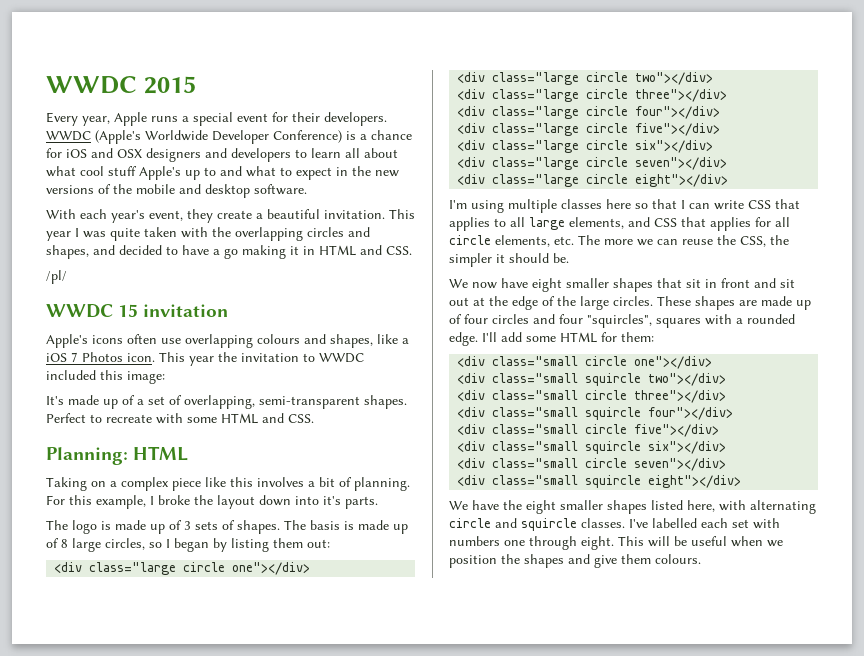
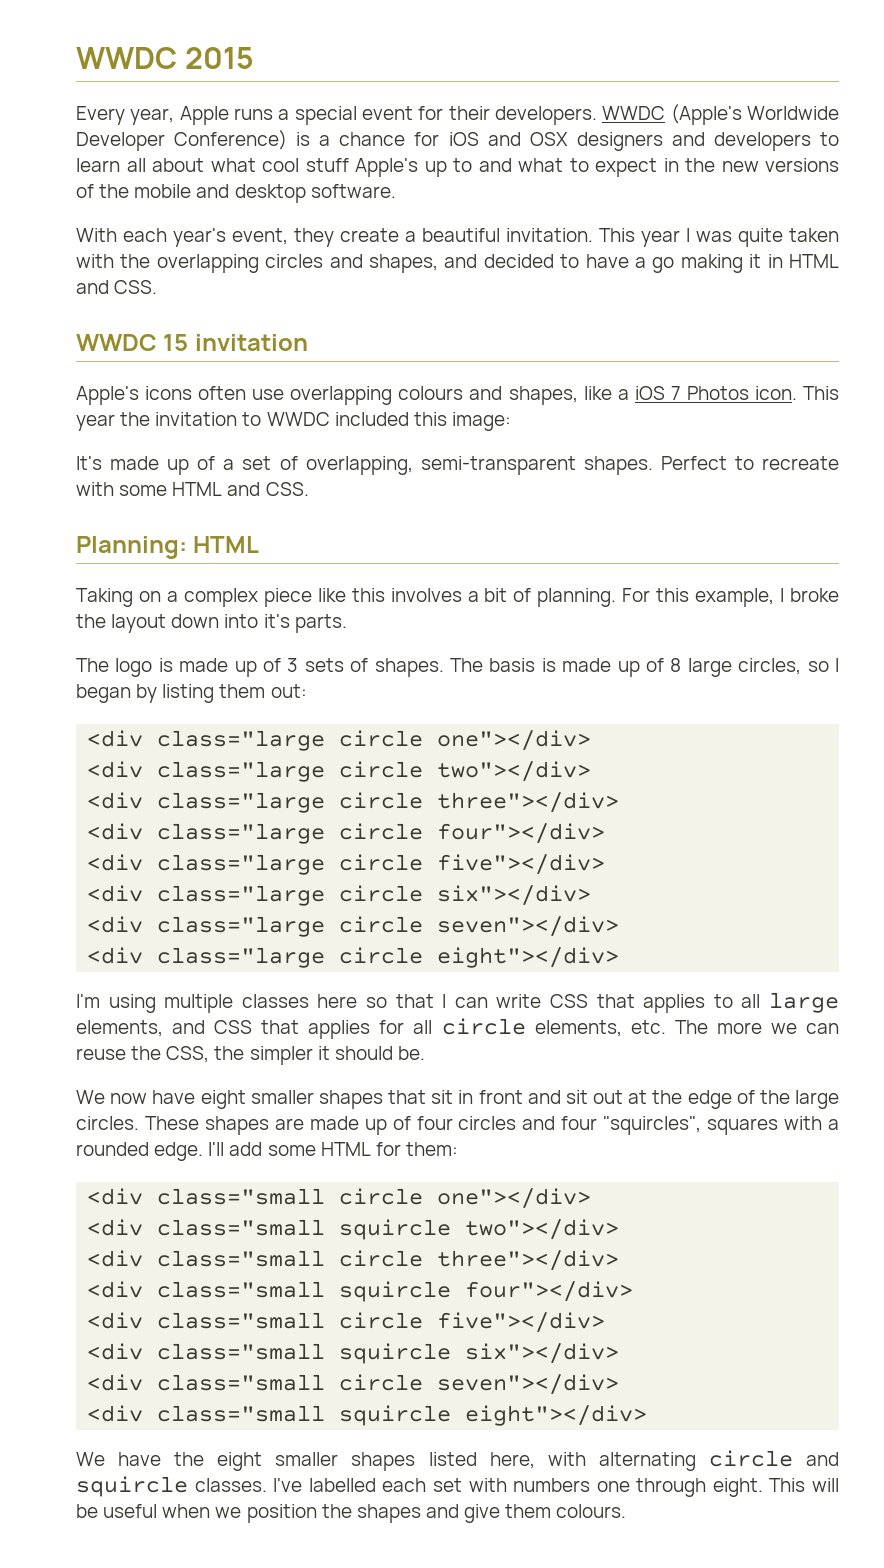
- /pl/

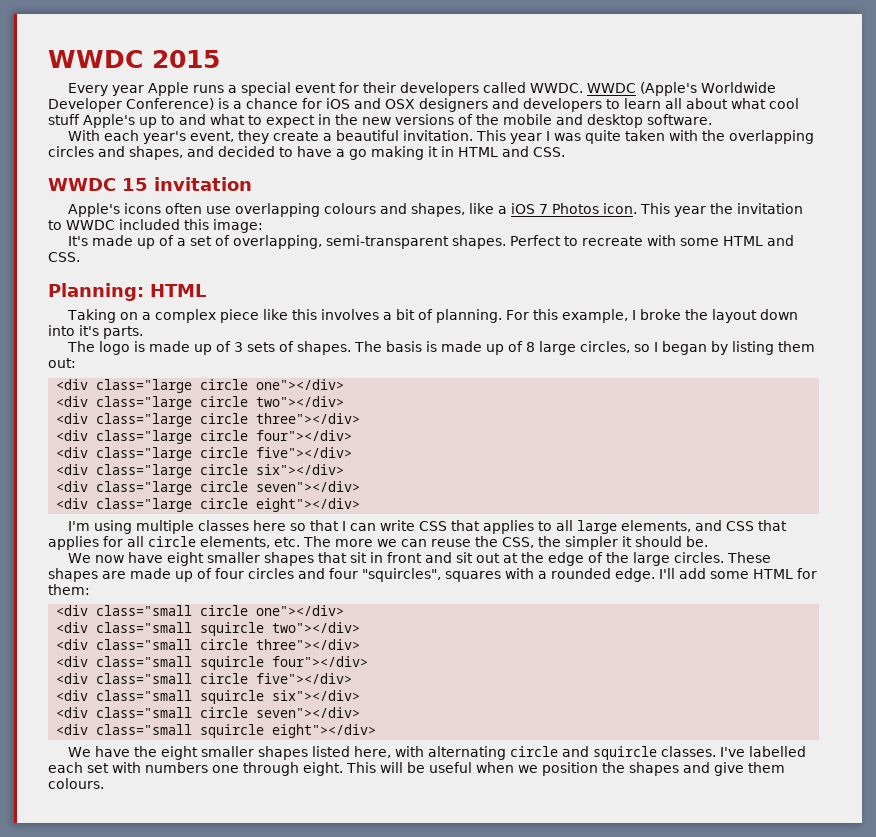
- Every year, Apple runs a special event for their developers.
+ Every year Apple runs a special event for their developers called WWDC.

